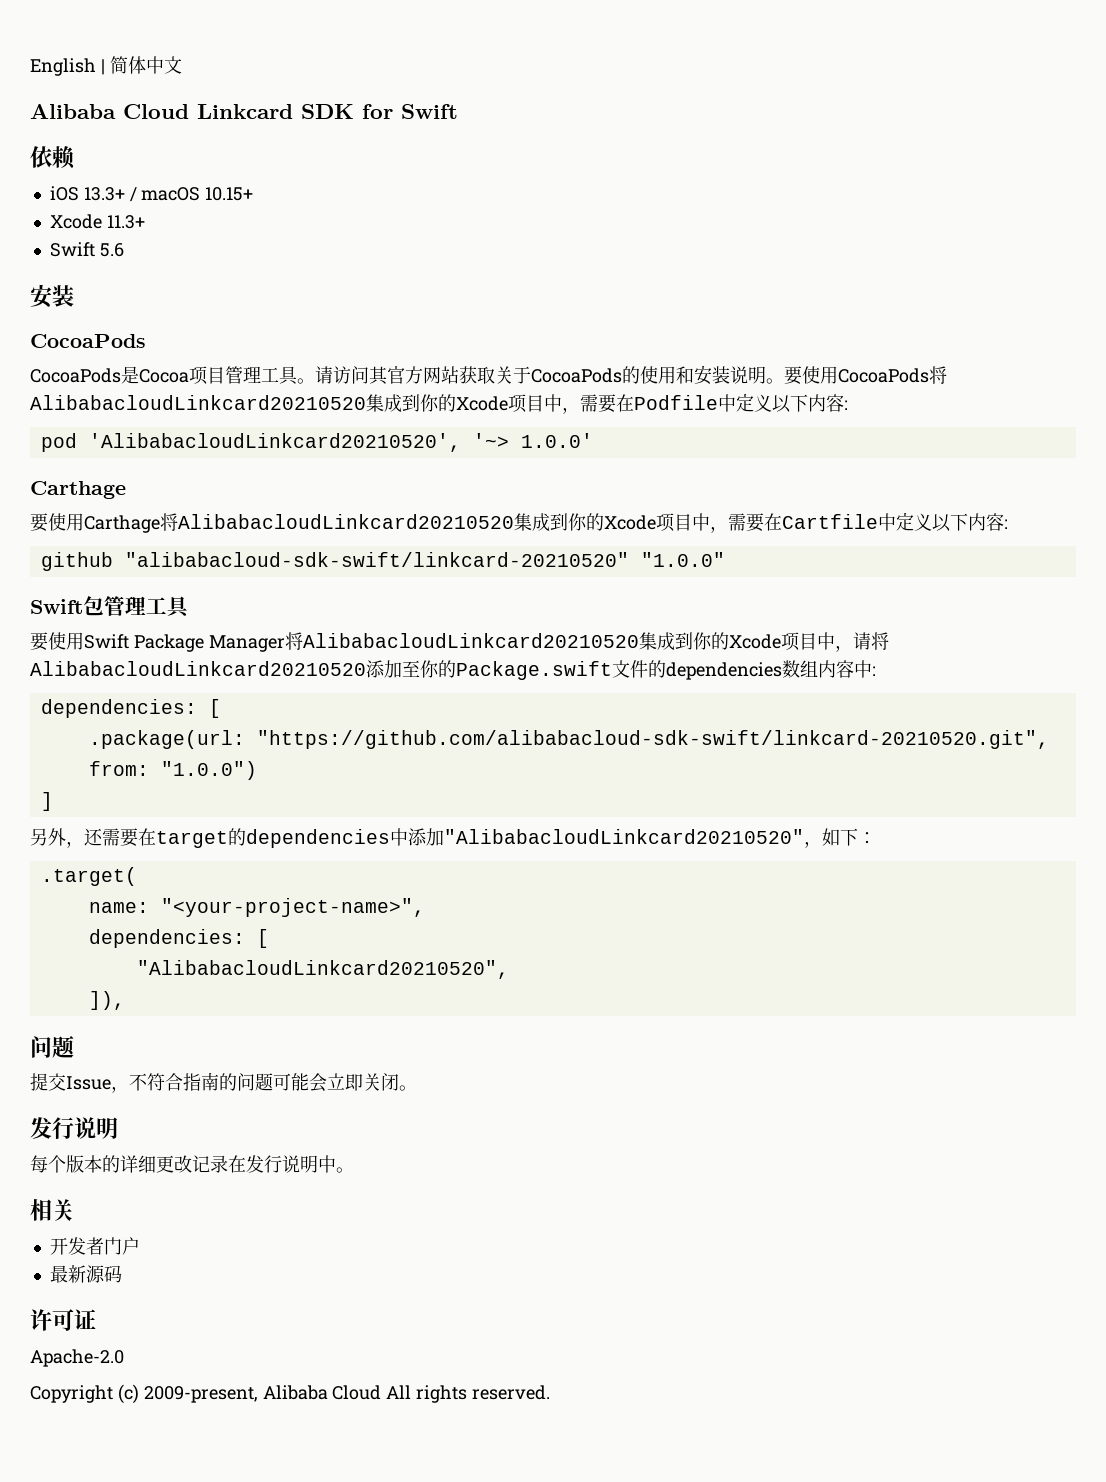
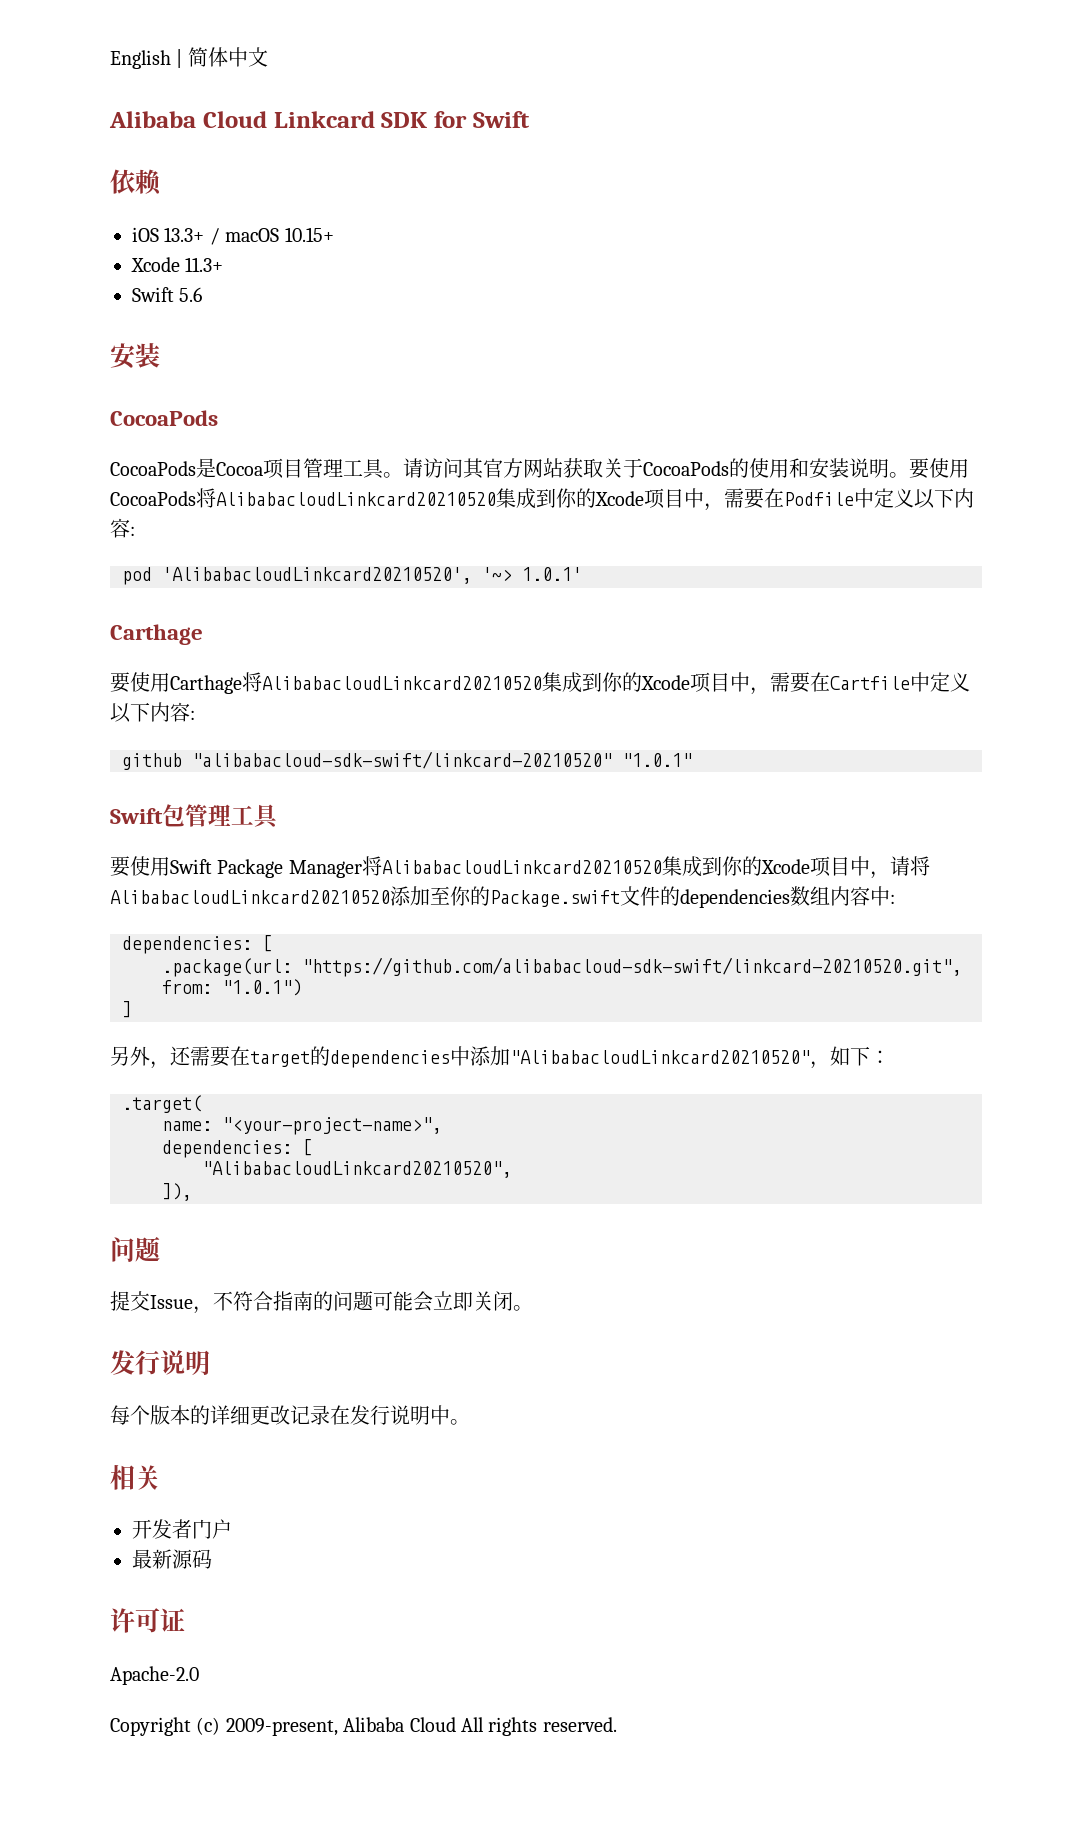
- pod 'AlibabacloudLinkcard20210520', '~> 1.0.0'
+ pod 'AlibabacloudLinkcard20210520', '~> 1.0.1'
- github "alibabacloud-sdk-swift/linkcard-20210520" "1.0.0"
+ github "alibabacloud-sdk-swift/linkcard-20210520" "1.0.1"
- .package(url: "https://github.com/alibabacloud-sdk-swift/linkcard-20210520.git", from: "1.0.0")
+ .package(url: "https://github.com/alibabacloud-sdk-swift/linkcard-20210520.git", from: "1.0.1")

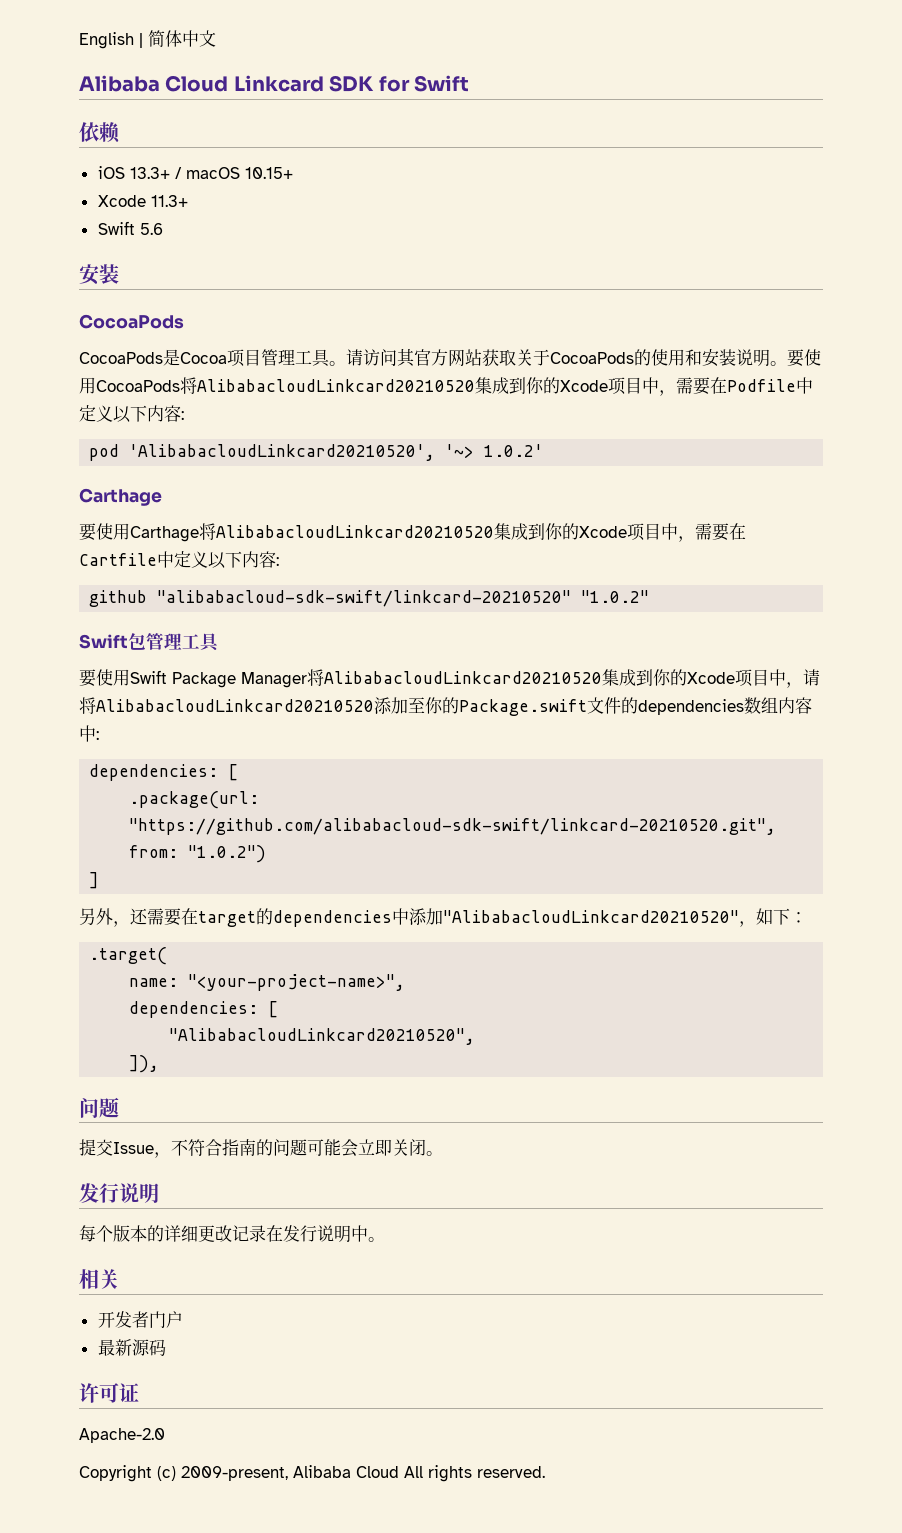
- pod 'AlibabacloudLinkcard20210520', '~> 1.0.1'
+ pod 'AlibabacloudLinkcard20210520', '~> 1.0.2'
- github "alibabacloud-sdk-swift/linkcard-20210520" "1.0.1"
+ github "alibabacloud-sdk-swift/linkcard-20210520" "1.0.2"
- .package(url: "https://github.com/alibabacloud-sdk-swift/linkcard-20210520.git", from: "1.0.1")
+ .package(url: "https://github.com/alibabacloud-sdk-swift/linkcard-20210520.git", from: "1.0.2")

